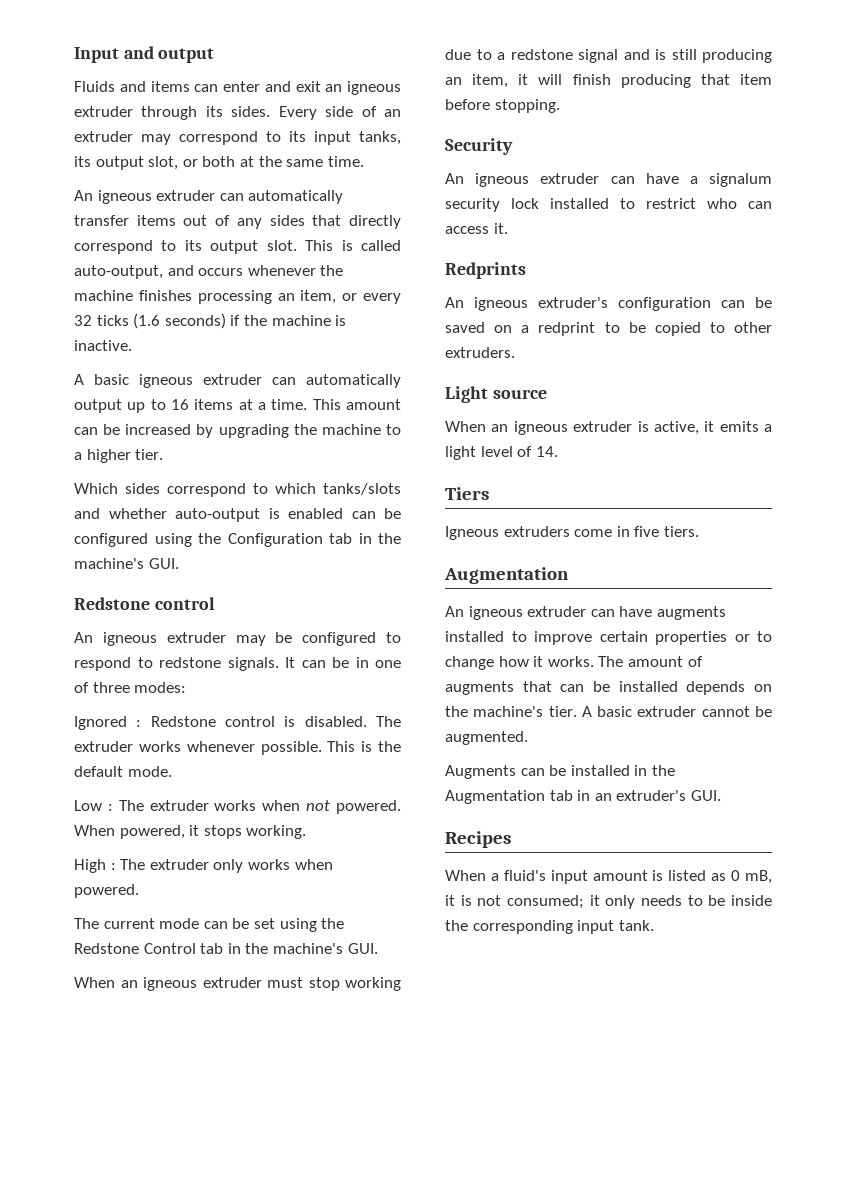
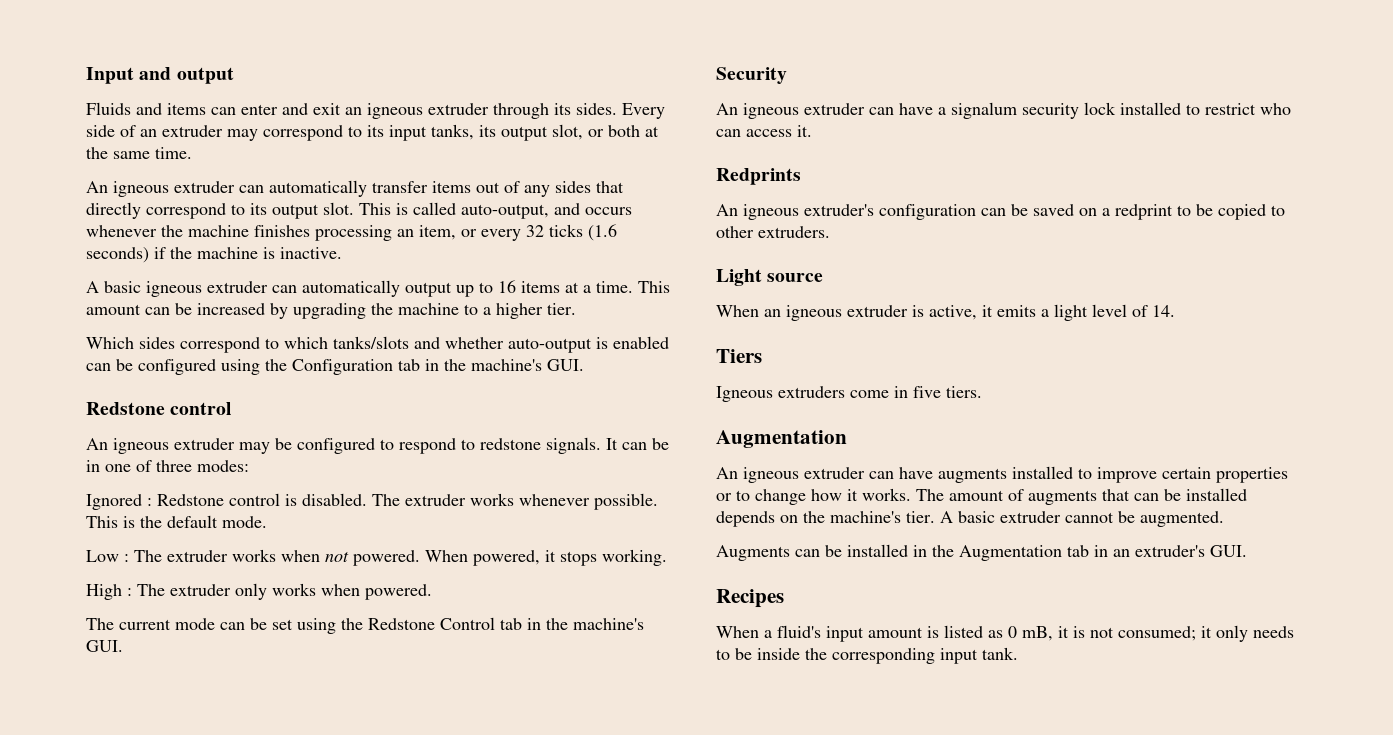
- When an igneous extruder must stop working due to a redstone signal and is still producing an item, it will finish producing that item before stopping.

